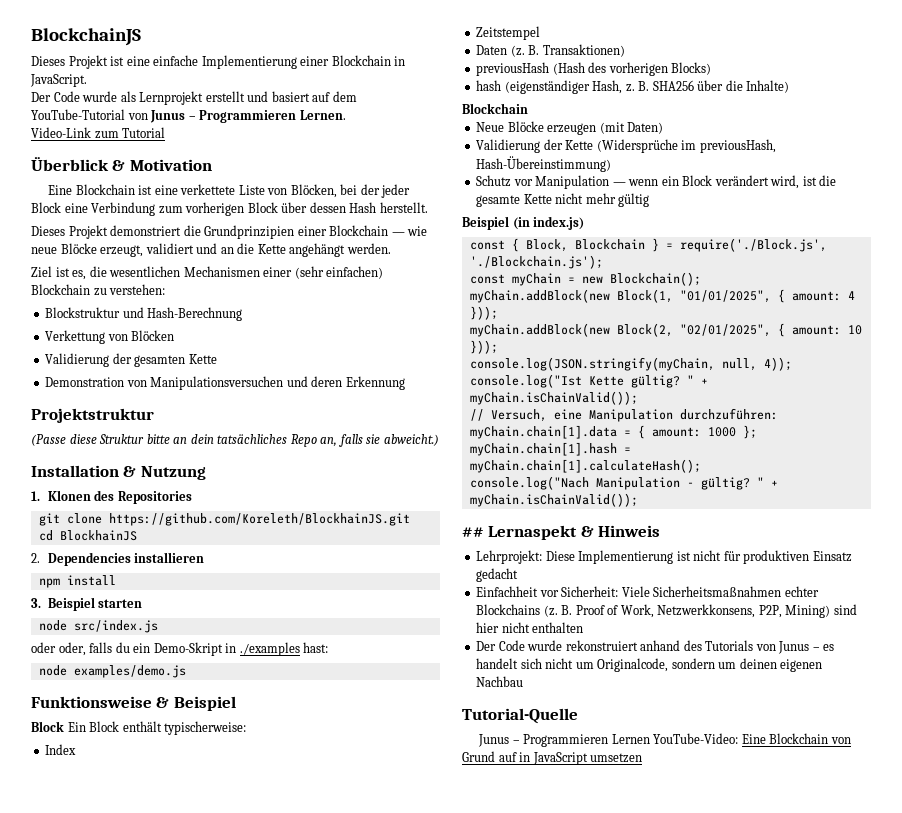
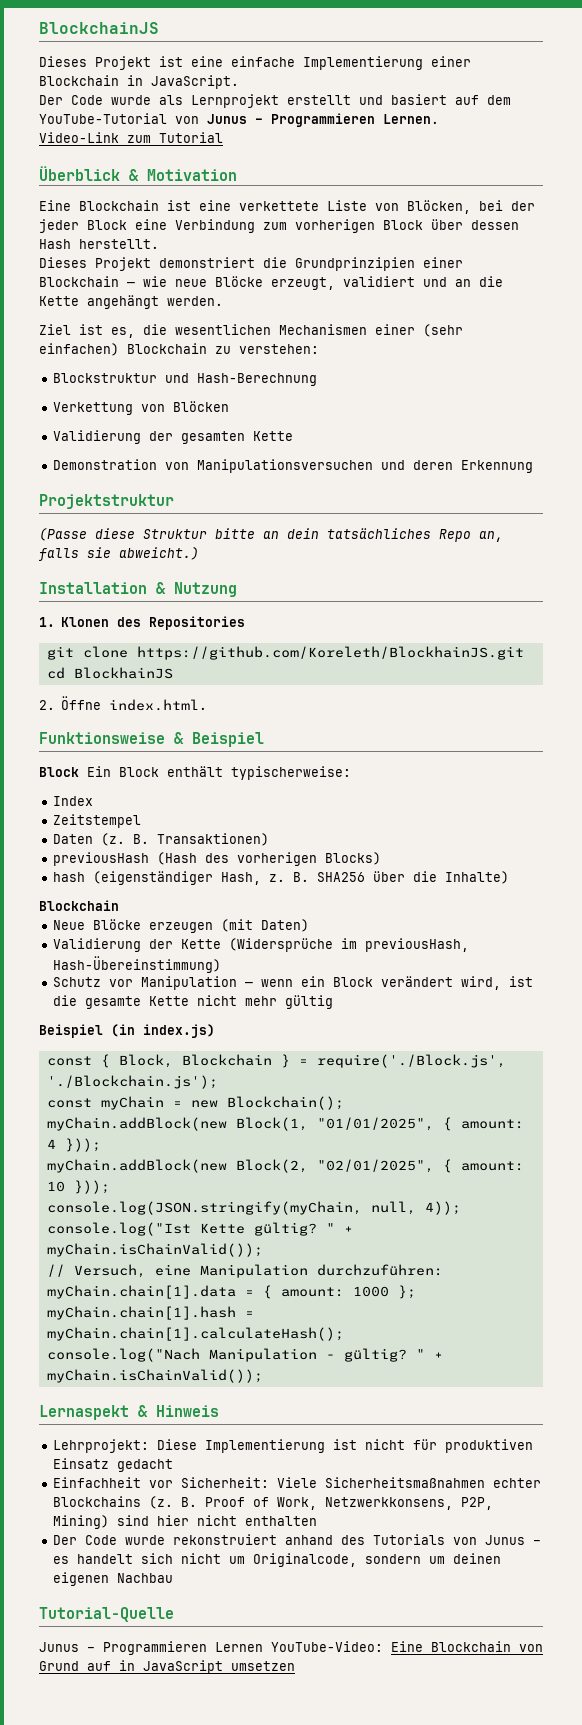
- 2. Dependencies installieren
- npm install
- 3. Beispiel starten
- node src/index.js
- oder oder, falls du ein Demo-Skript in ./examples hast:
- node examples/demo.js
+ 2. Öffne index.html.
- ## Lernaspekt & Hinweis
+ Lernaspekt & Hinweis

